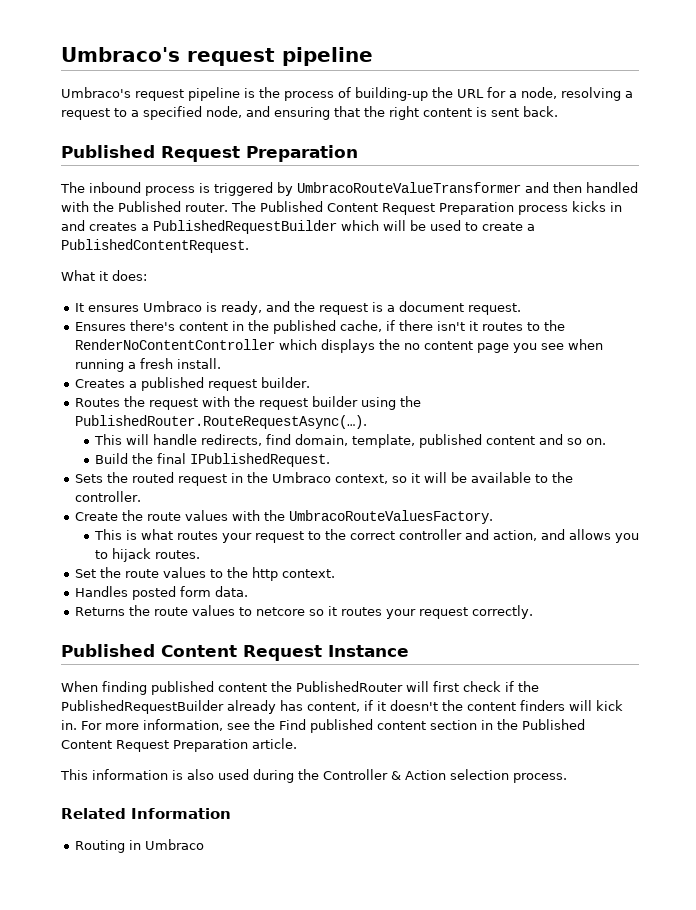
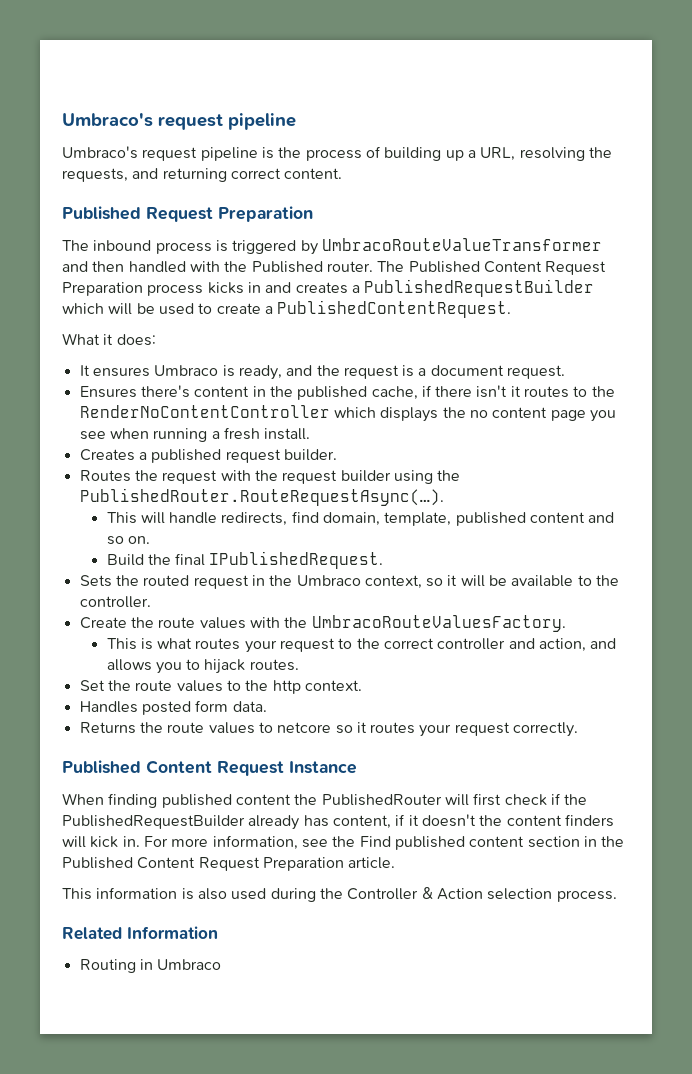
- Umbraco's request pipeline is the process of building-up the URL for a node, resolving a request to a specified node, and ensuring that the right content is sent back.
+ Umbraco's request pipeline is the process of building up a URL, resolving the requests, and returning correct content.

